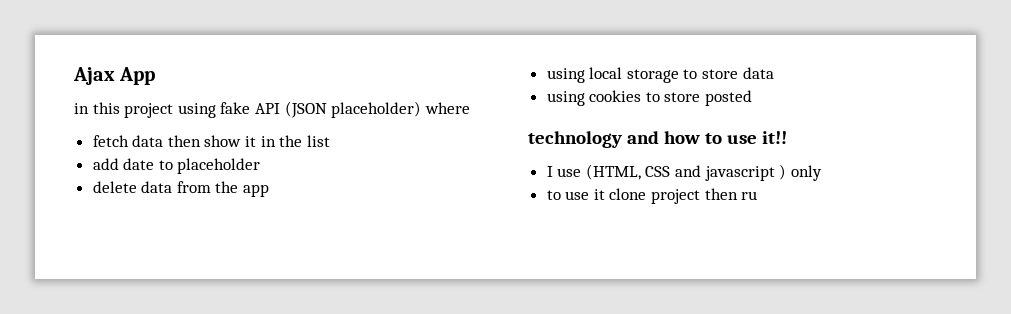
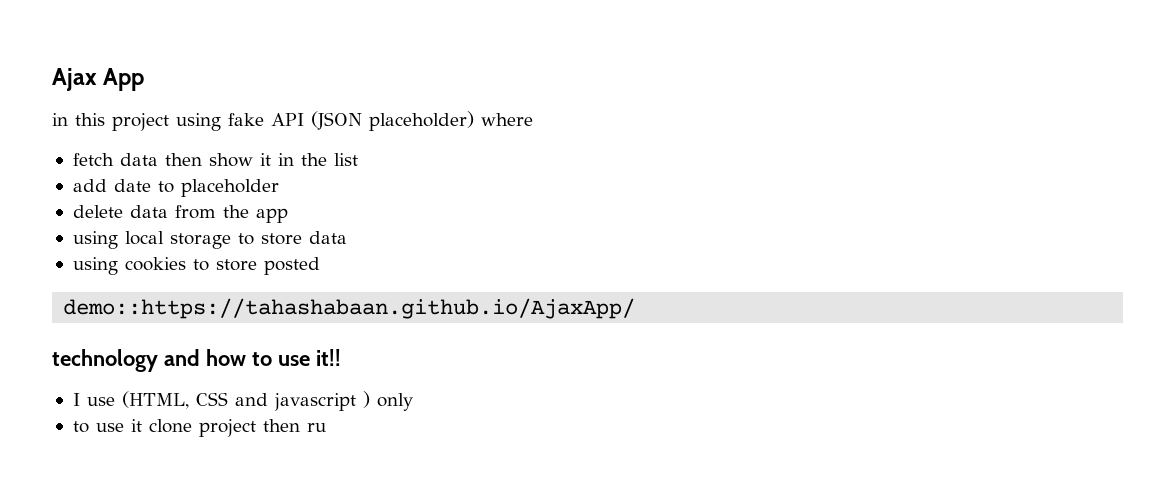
+ demo::https://tahashabaan.github.io/AjaxApp/

